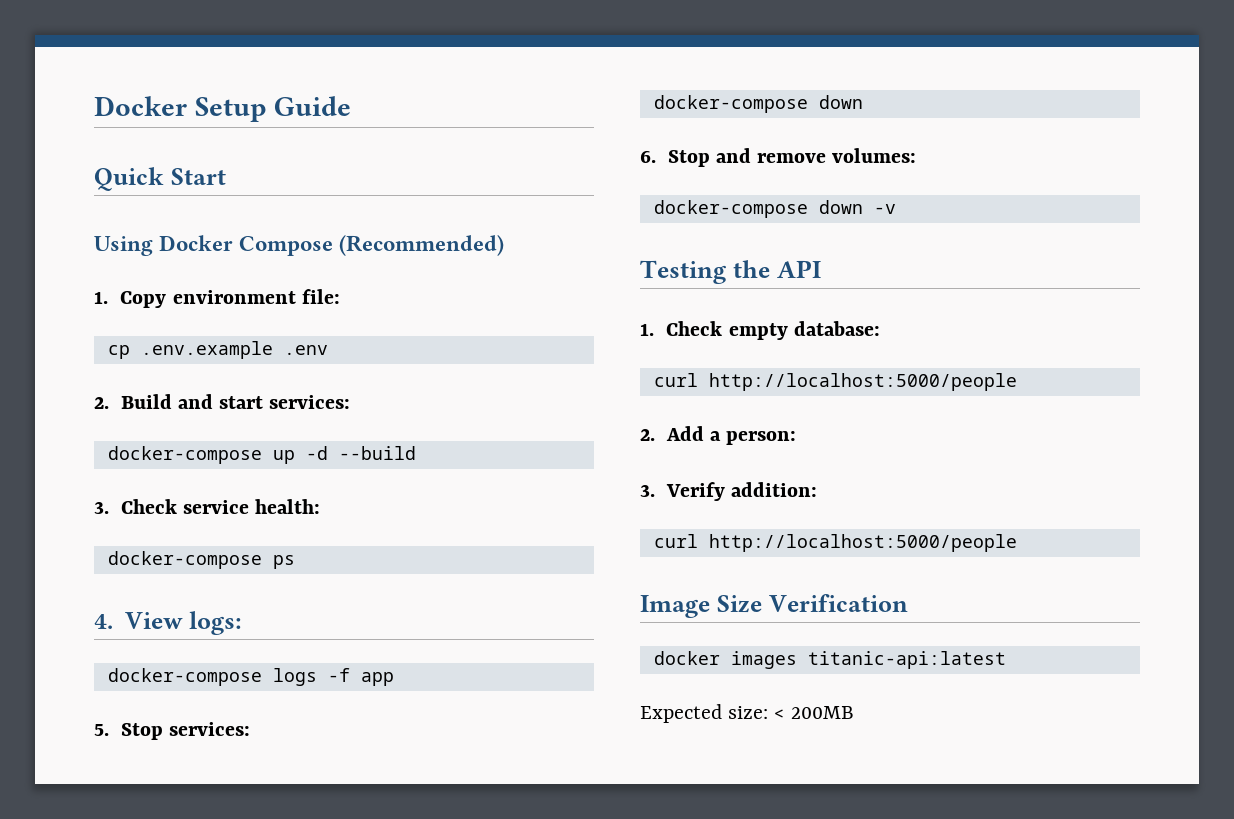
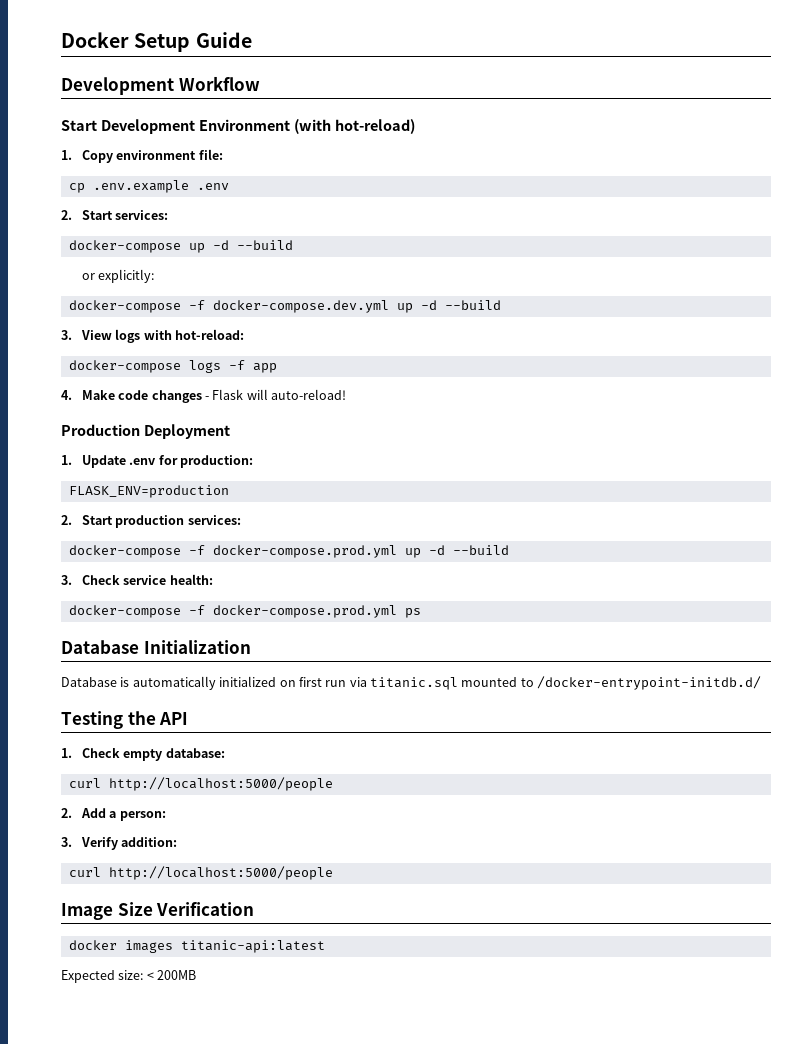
- Quick Start
- Using Docker Compose (Recommended)
+ Development Workflow
+ Start Development Environment (with hot-reload)
- 2. Build and start services:
+ 2. Start services:
+ or explicitly:
+ docker-compose -f docker-compose.dev.yml up -d --build
+ 3. View logs with hot-reload:
+ docker-compose logs -f app
+ 4. Make code changes - Flask will auto-reload!
+ Production Deployment
+ 1. Update .env for production:
+ FLASK_ENV=production
+ 2. Start production services:
+ docker-compose -f docker-compose.prod.yml up -d --build
- docker-compose ps
+ docker-compose -f docker-compose.prod.yml ps
- 4. View logs:
- docker-compose logs -f app
- 5. Stop services:
- docker-compose down
- 6. Stop and remove volumes:
- docker-compose down -v
+ Database Initialization
+ Database is automatically initialized on first run via titanic.sql mounted to /docker-entrypoint-initdb.d/

